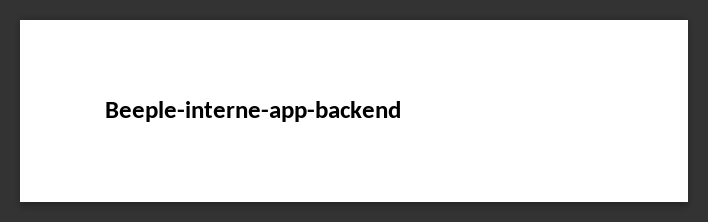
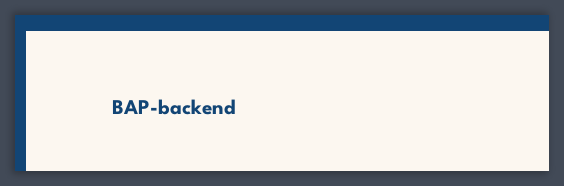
- Beeple-interne-app-backend
+ BAP-backend

